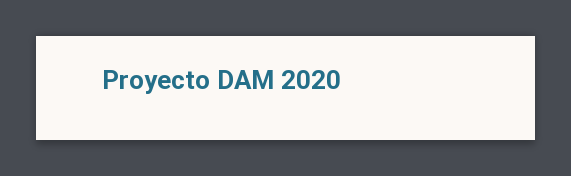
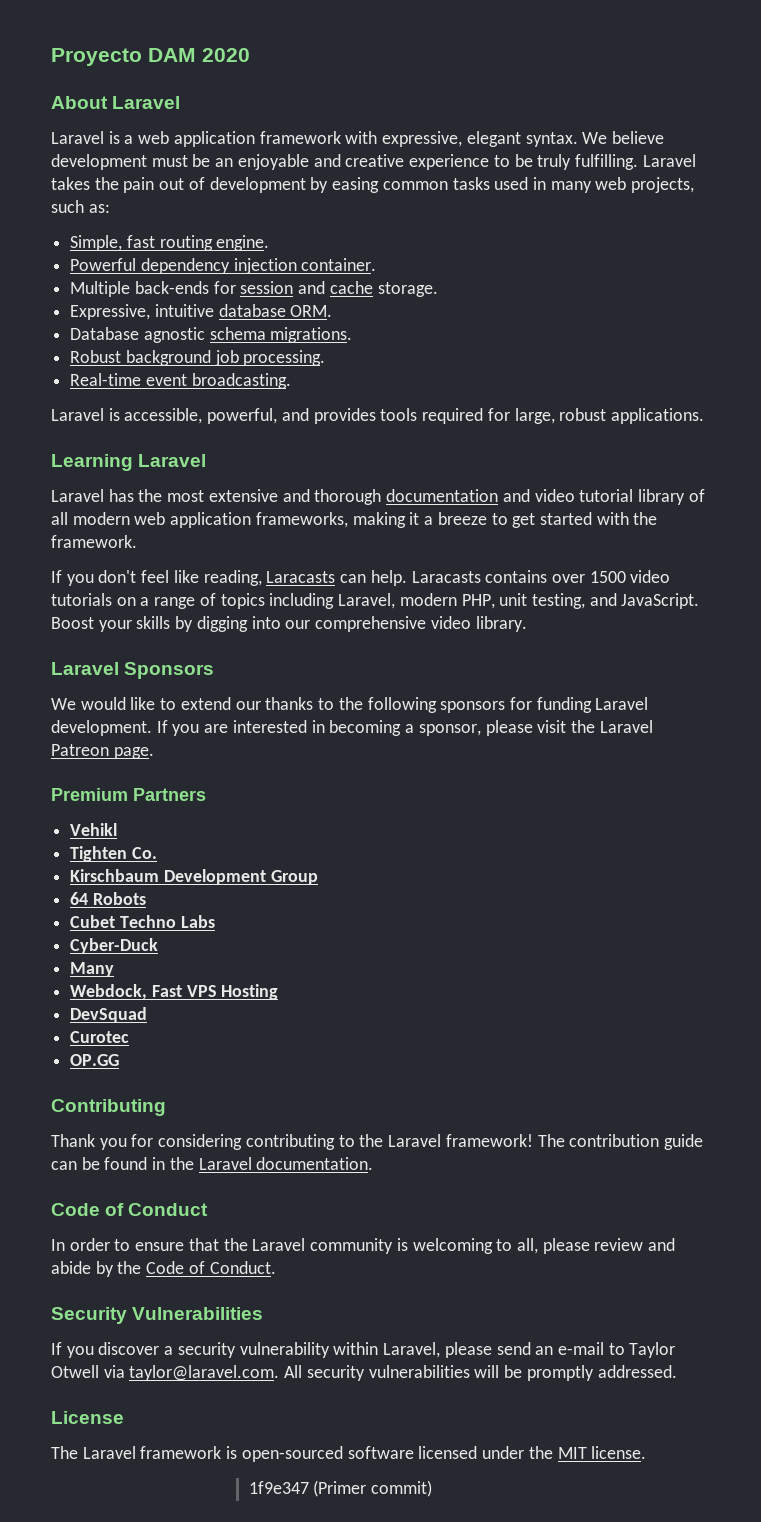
+ About Laravel
+ Laravel is a web application framework with expressive, elegant syntax. We believe development must be an enjoyable and creative experience to be truly fulfilling. Laravel takes the pain out of development by easing common tasks used in many web projects, such as:
+ Simple, fast routing engine.
+ Powerful dependency injection container.
+ Multiple back-ends for session and cache storage.
+ Expressive, intuitive database ORM.
+ Database agnostic schema migrations.
+ Robust background job processing.
+ Real-time event broadcasting.
+ Laravel is accessible, powerful, and provides tools required for large, robust applications.
+ Learning Laravel
+ Laravel has the most extensive and thorough documentation and video tutorial library of all modern web application frameworks, making it a breeze to get started with the framework.
+ If you don't feel like reading, Laracasts can help. Laracasts contains over 1500 video tutorials on a range of topics including Laravel, modern PHP, unit testing, and JavaScript. Boost your skills by digging into our comprehensive video library.
+ Laravel Sponsors
+ We would like to extend our thanks to the following sponsors for funding Laravel development. If you are interested in becoming a sponsor, please visit the Laravel Patreon page.
+ Premium Partners
+ Vehikl
+ Tighten Co.
+ Kirschbaum Development Group
+ 64 Robots
+ Cubet Techno Labs
+ Cyber-Duck
+ Many
+ Webdock, Fast VPS Hosting
+ DevSquad
+ Curotec
+ OP.GG
+ Contributing
+ Thank you for considering contributing to the Laravel framework! The contribution guide can be found in the Laravel documentation.
+ Code of Conduct
+ In order to ensure that the Laravel community is welcoming to all, please review and abide by the Code of Conduct.
+ Security Vulnerabilities
+ If you discover a security vulnerability within Laravel, please send an e-mail to Taylor Otwell via taylor@laravel.com. All security vulnerabilities will be promptly addressed.
+ License
+ The Laravel framework is open-sourced software licensed under the MIT license.
+ 1f9e347 (Primer commit)

